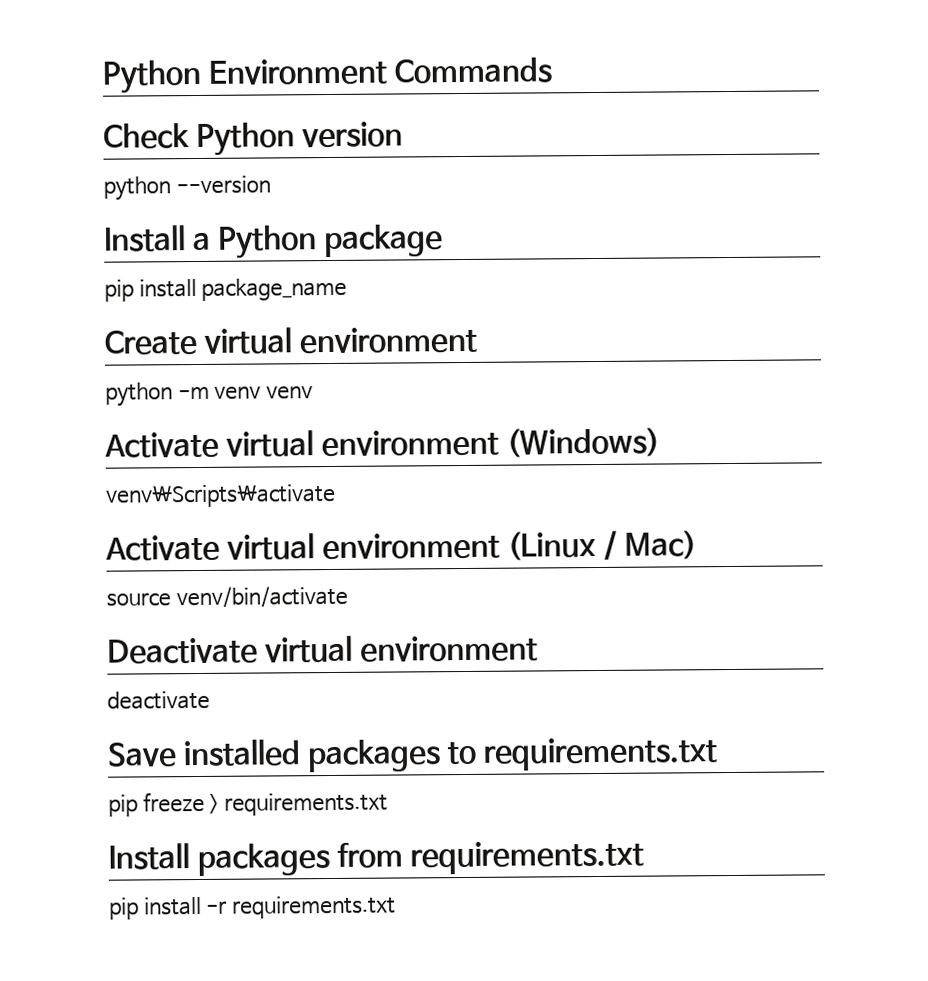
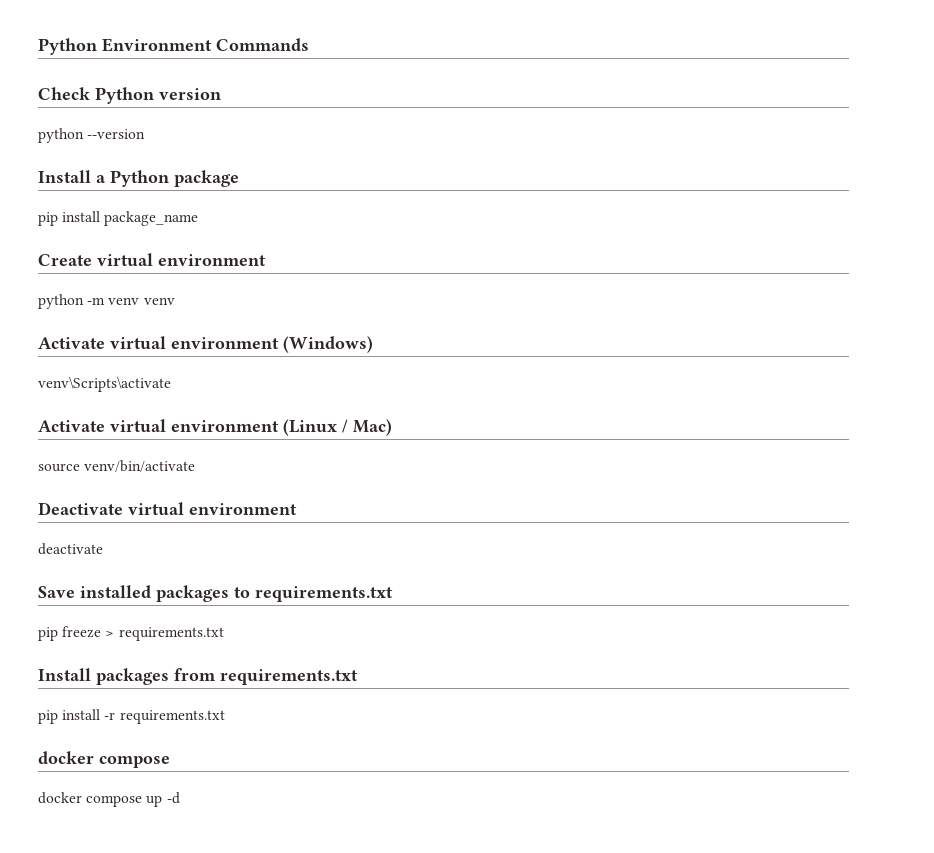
  pip install -r requirements.txt
+ docker compose
+ docker compose up -d

